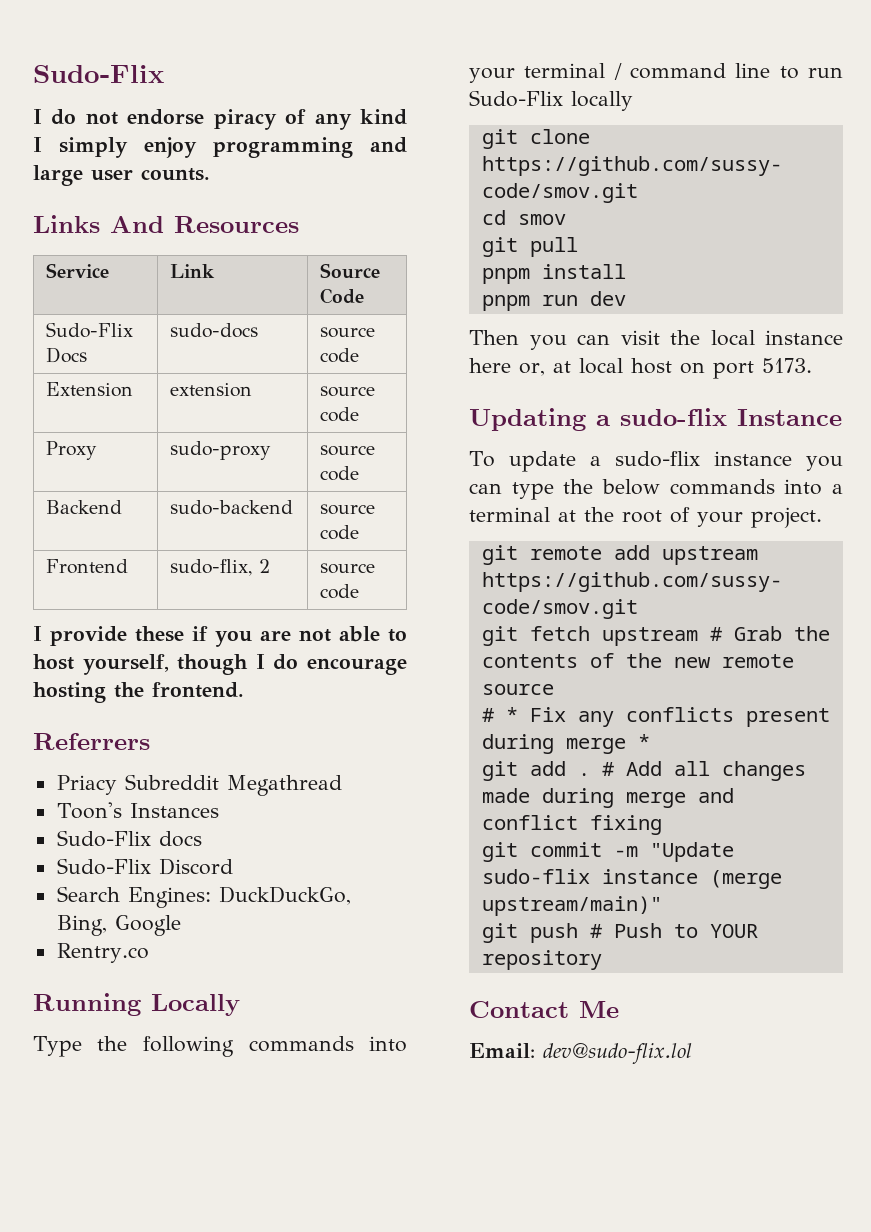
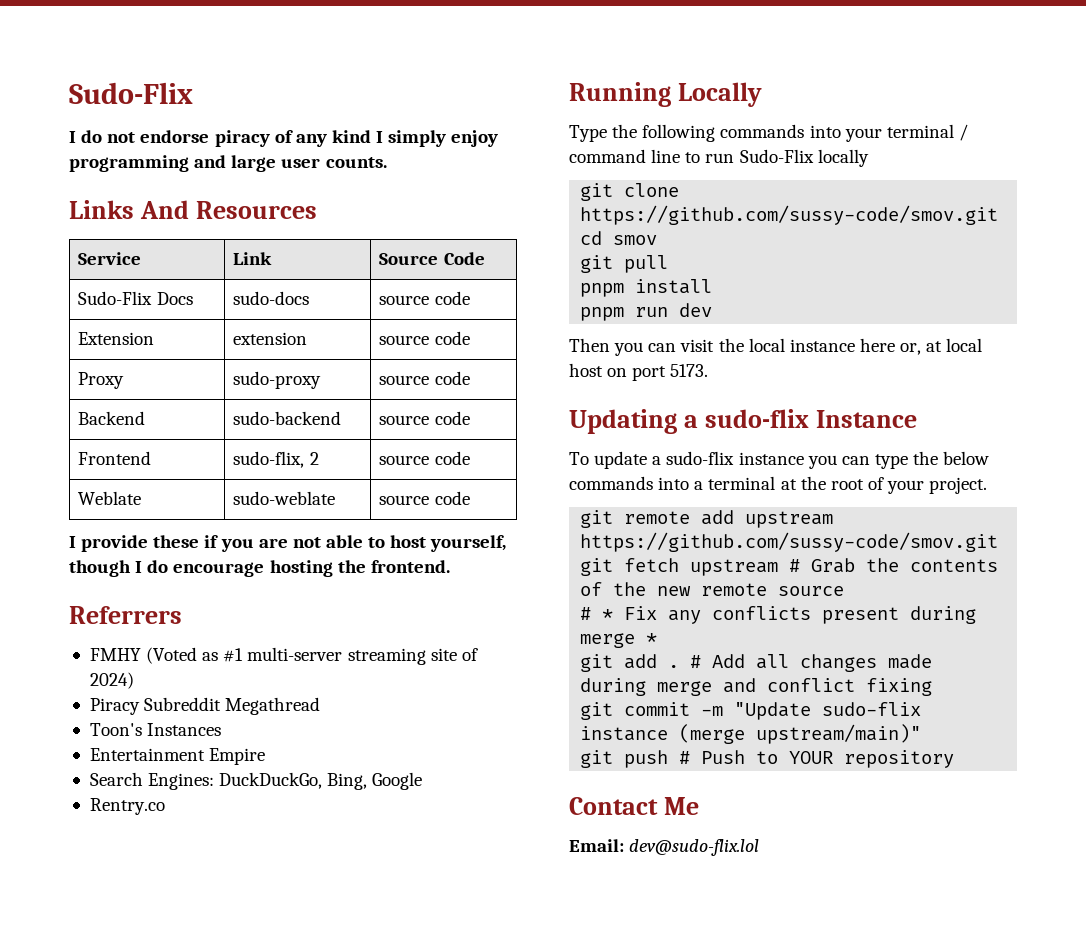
+ Weblate | sudo-weblate | source code
- Priacy Subreddit Megathread
+ FMHY (Voted as #1 multi-server streaming site of 2024)
+ Piracy Subreddit Megathread
- Sudo-Flix docs
- Sudo-Flix Discord
+ Entertainment Empire

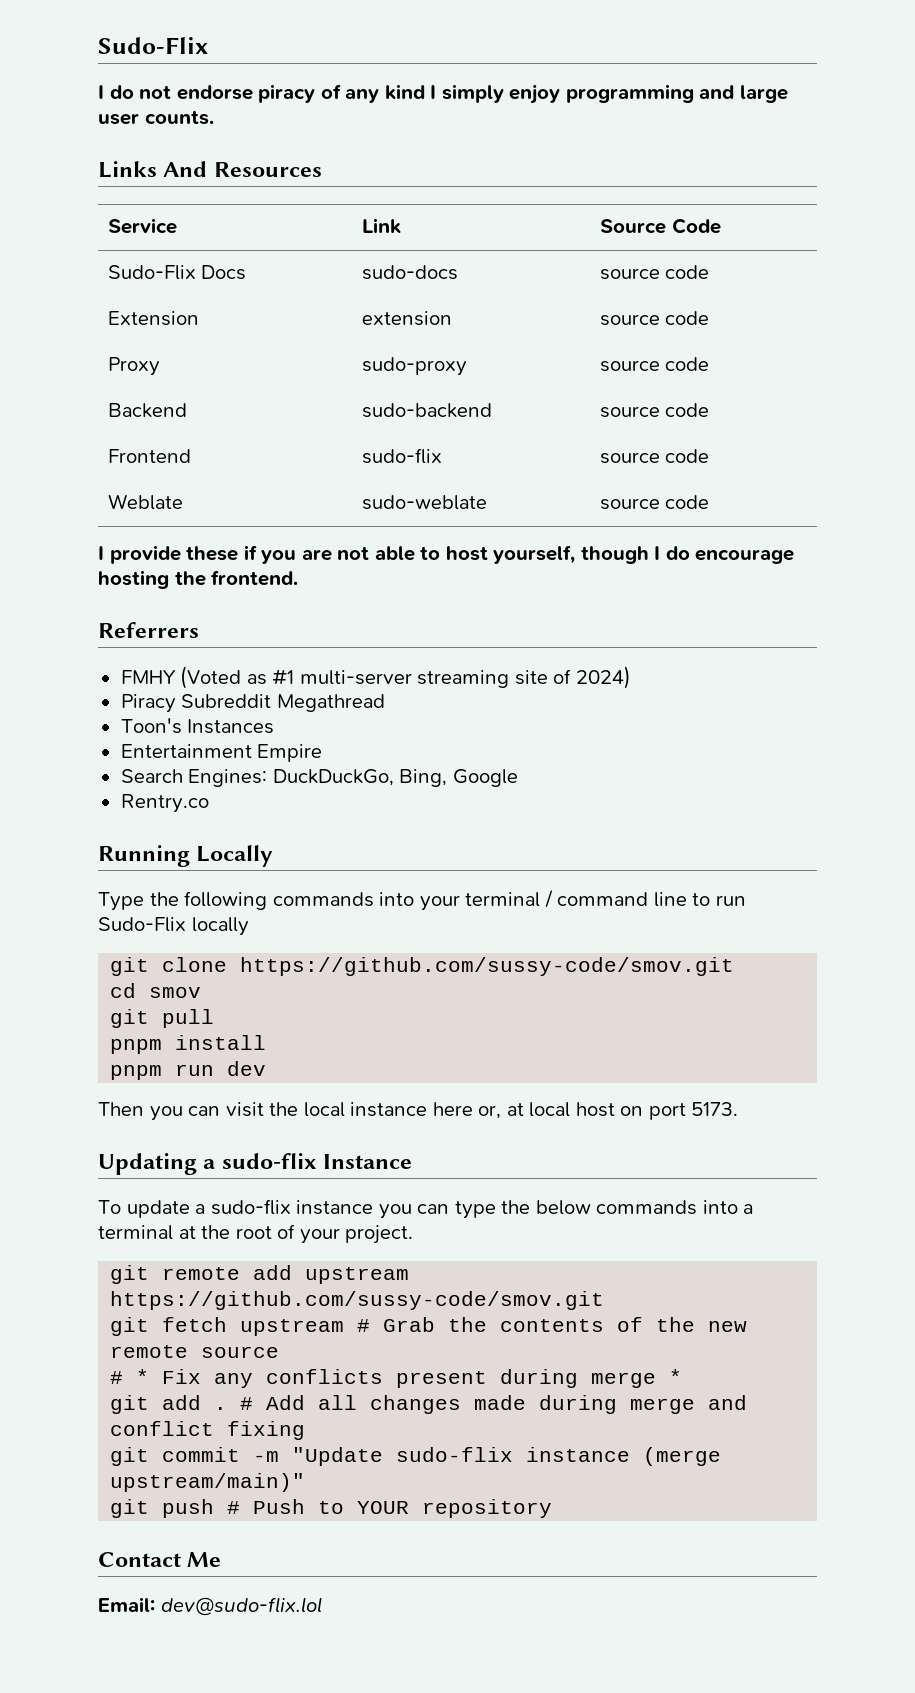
- Frontend | sudo-flix, 2 | source code
+ Frontend | sudo-flix | source code

